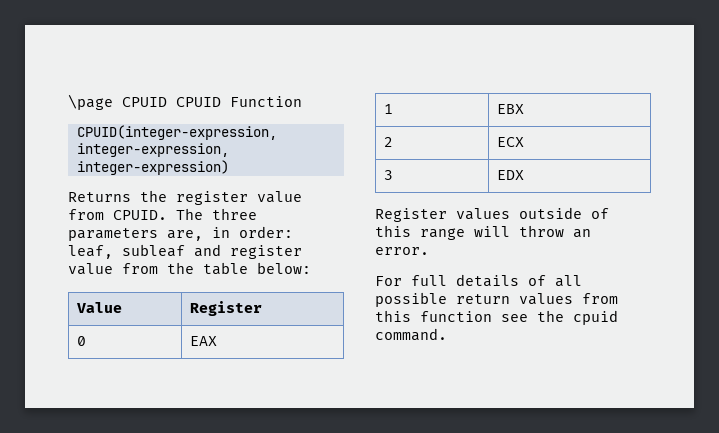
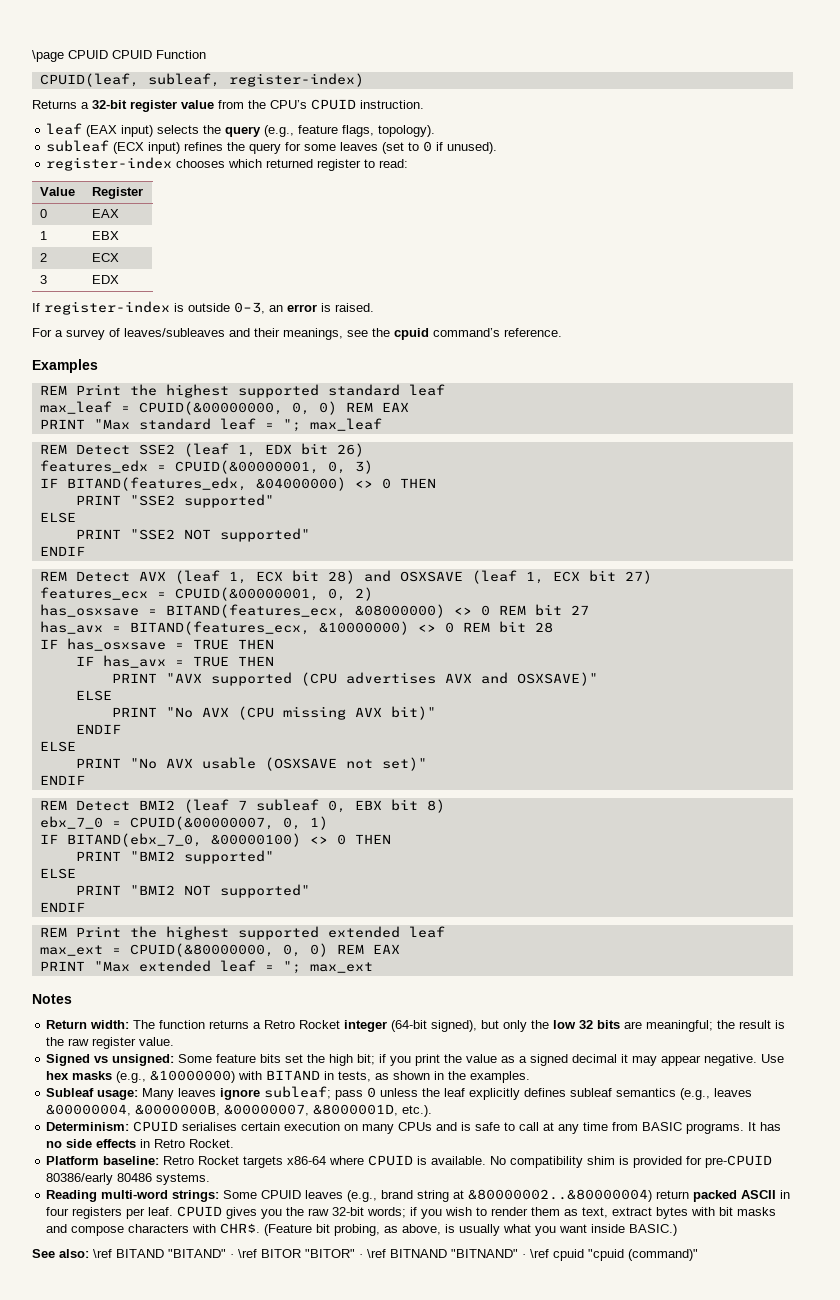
- CPUID(integer-expression, integer-expression, integer-expression)
- Returns the register value from CPUID. The three parameters are, in order: leaf, subleaf and register value from the table below:
+ CPUID(leaf, subleaf, register-index)
+ Returns a 32-bit register value from the CPU’s CPUID instruction.
+ leaf (EAX input) selects the query (e.g., feature flags, topology).
+ subleaf (ECX input) refines the query for some leaves (set to 0 if unused).
+ register-index chooses which returned register to read:
- Register values outside of this range will throw an error.
- For full details of all possible return values from this function see the cpuid command.
+ If register-index is outside 0–3, an error is raised.
+ For a survey of leaves/subleaves and their meanings, see the cpuid command’s reference.
+ Examples
+ REM Print the highest supported standard leaf
+ max_leaf = CPUID(&00000000, 0, 0) REM EAX
+ PRINT "Max standard leaf = "; max_leaf
+ REM Detect SSE2 (leaf 1, EDX bit 26)
+ features_edx = CPUID(&00000001, 0, 3)
+ IF BITAND(features_edx, &04000000) <> 0 THEN
+ PRINT "SSE2 supported"
+ ELSE
+ PRINT "SSE2 NOT supported"
+ ENDIF
+ REM Detect AVX (leaf 1, ECX bit 28) and OSXSAVE (leaf 1, ECX bit 27)
+ features_ecx = CPUID(&00000001, 0, 2)
+ has_osxsave = BITAND(features_ecx, &08000000) <> 0 REM bit 27
+ has_avx = BITAND(features_ecx, &10000000) <> 0 REM bit 28
+ IF has_osxsave = TRUE THEN
+ IF has_avx = TRUE THEN
+ PRINT "AVX supported (CPU advertises AVX and OSXSAVE)"
+ ELSE
+ PRINT "No AVX (CPU missing AVX bit)"
+ ENDIF
+ ELSE
+ PRINT "No AVX usable (OSXSAVE not set)"
+ ENDIF
+ REM Detect BMI2 (leaf 7 subleaf 0, EBX bit 8)
+ ebx_7_0 = CPUID(&00000007, 0, 1)
+ IF BITAND(ebx_7_0, &00000100) <> 0 THEN
+ PRINT "BMI2 supported"
+ ELSE
+ PRINT "BMI2 NOT supported"
+ ENDIF
+ REM Print the highest supported extended leaf
+ max_ext = CPUID(&80000000, 0, 0) REM EAX
+ PRINT "Max extended leaf = "; max_ext
+ Notes
+ Return width: The function returns a Retro Rocket integer (64-bit signed), but only the low 32 bits are meaningful; the result is the raw register value.
+ Signed vs unsigned: Some feature bits set the high bit; if you print the value as a signed decimal it may appear negative. Use hex masks (e.g., &10000000) with BITAND in tests, as shown in the examples.
+ Subleaf usage: Many leaves ignore subleaf; pass 0 unless the leaf explicitly defines subleaf semantics (e.g., leaves &00000004, &0000000B, &00000007, &8000001D, etc.).
+ Determinism: CPUID serialises certain execution on many CPUs and is safe to call at any time from BASIC programs. It has no side effects in Retro Rocket.
+ Platform baseline: Retro Rocket targets x86-64 where CPUID is available. No compatibility shim is provided for pre-CPUID 80386/early 80486 systems.
+ Reading multi-word strings: Some CPUID leaves (e.g., brand string at &80000002..&80000004) return packed ASCII in four registers per leaf. CPUID gives you the raw 32-bit words; if you wish to render them as text, extract bytes with bit masks and compose characters with CHR$. (Feature bit probing, as above, is usually what you want inside BASIC.)
+ See also: \ref BITAND "BITAND" · \ref BITOR "BITOR" · \ref BITNAND "BITNAND" · \ref cpuid "cpuid (command)"

